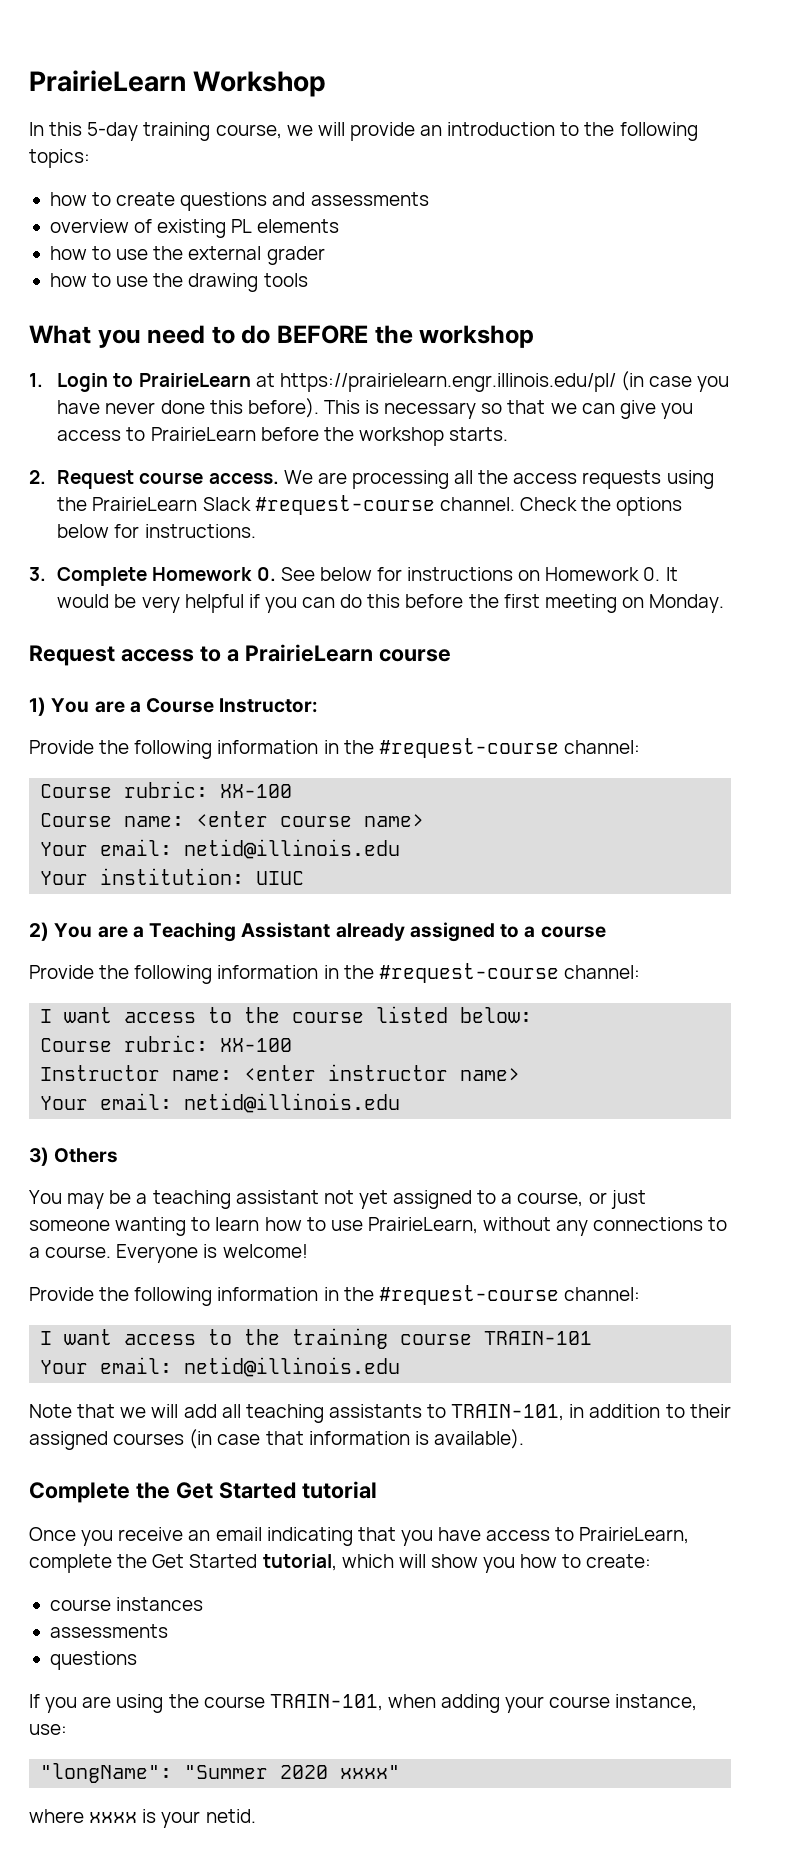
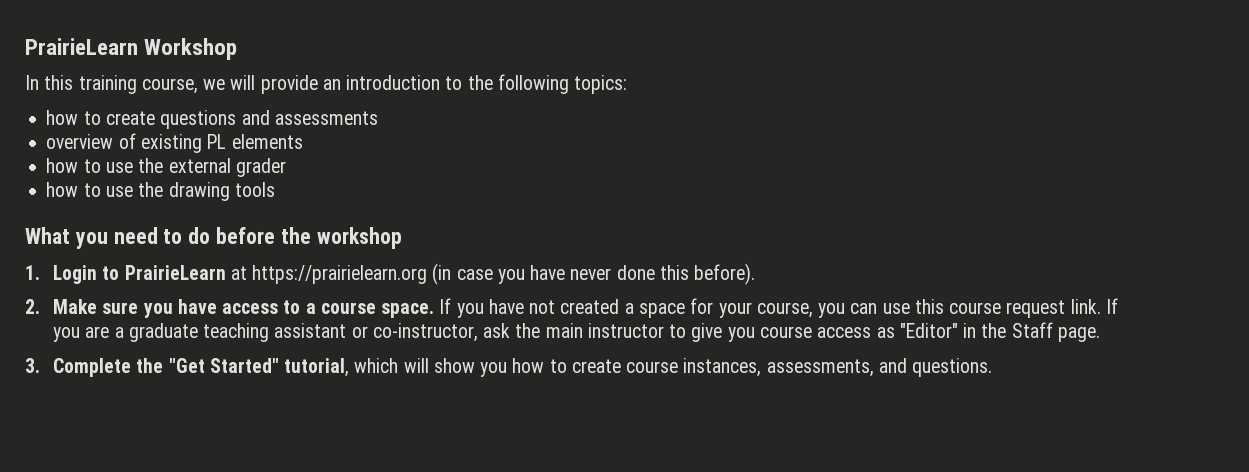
- In this 5-day training course, we will provide an introduction to the following topics:
+ In this training course, we will provide an introduction to the following topics:
- What you need to do BEFORE the workshop
+ What you need to do before the workshop
- 1. Login to PrairieLearn at https://prairielearn.engr.illinois.edu/pl/ (in case you have never done this before). This is necessary so that we can give you access to PrairieLearn before the workshop starts.
- 2. Request course access. We are processing all the access requests using the PrairieLearn Slack #request-course channel. Check the options below for instructions.
- 3. Complete Homework 0. See below for instructions on Homework 0. It would be very helpful if you can do this before the first meeting on Monday.
- Request access to a PrairieLearn course
- 1) You are a Course Instructor:
- Provide the following information in the #request-course channel:
- Course rubric: XX-100
- Course name: <enter course name>
- Your email: netid@illinois.edu
- Your institution: UIUC
- 2) You are a Teaching Assistant already assigned to a course
- Provide the following information in the #request-course channel:
- I want access to the course listed below:
- Course rubric: XX-100
- Instructor name: <enter instructor name>
- Your email: netid@illinois.edu
- 3) Others
- You may be a teaching assistant not yet assigned to a course, or just someone wanting to learn how to use PrairieLearn, without any connections to a course. Everyone is welcome!
- Provide the following information in the #request-course channel:
- I want access to the training course TRAIN-101
- Your email: netid@illinois.edu
- Note that we will add all teaching assistants to TRAIN-101, in addition to their assigned courses (in case that information is available).
- Complete the Get Started tutorial
- Once you receive an email indicating that you have access to PrairieLearn, complete the Get Started tutorial, which will show you how to create:
- course instances
- assessments
- questions
- If you are using the course TRAIN-101, when adding your course instance, use:
- "longName": "Summer 2020 xxxx"
- where xxxx is your netid.
+ 1. Login to PrairieLearn at https://prairielearn.org (in case you have never done this before).
+ 2. Make sure you have access to a course space. If you have not created a space for your course, you can use this course request link. If you are a graduate teaching assistant or co-instructor, ask the main instructor to give you course access as "Editor" in the Staff page.
+ 3. Complete the "Get Started" tutorial, which will show you how to create course instances, assessments, and questions.

